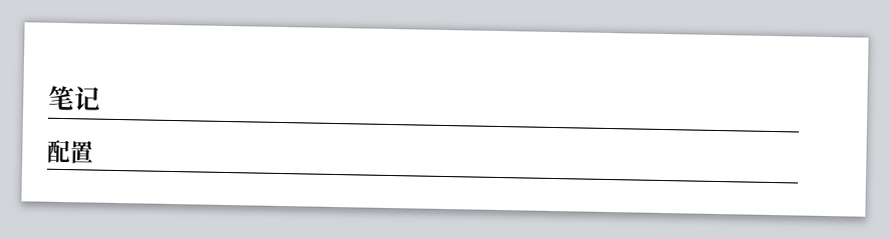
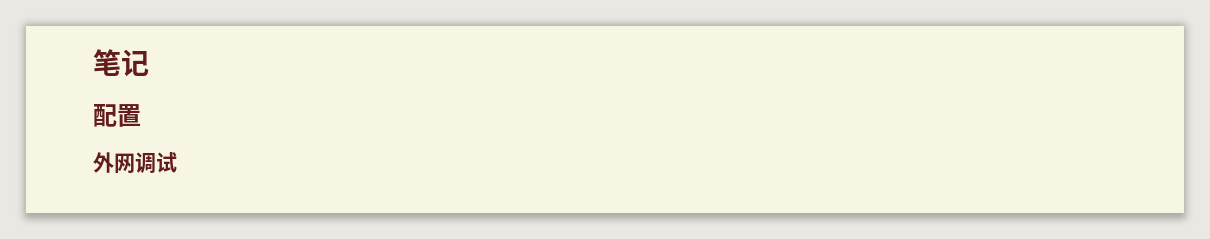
+ 外网调试

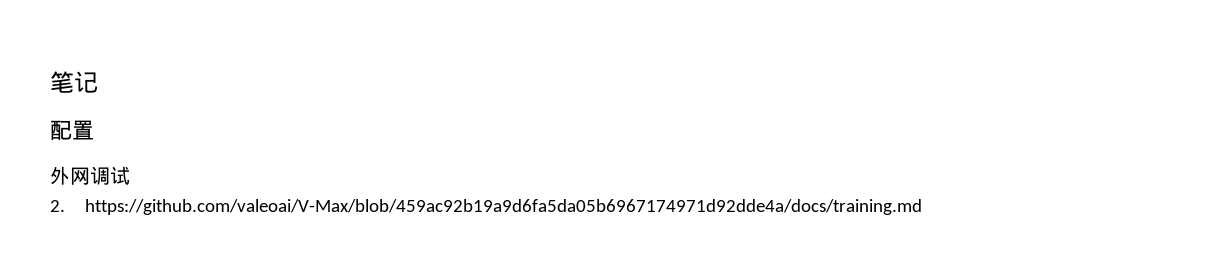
+ 2. https://github.com/valeoai/V-Max/blob/459ac92b19a9d6fa5da05b6967174971d92dde4a/docs/training.md

